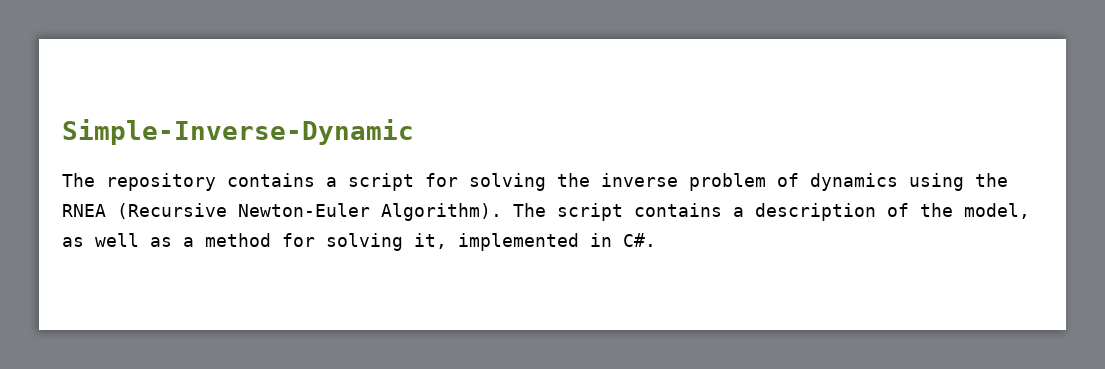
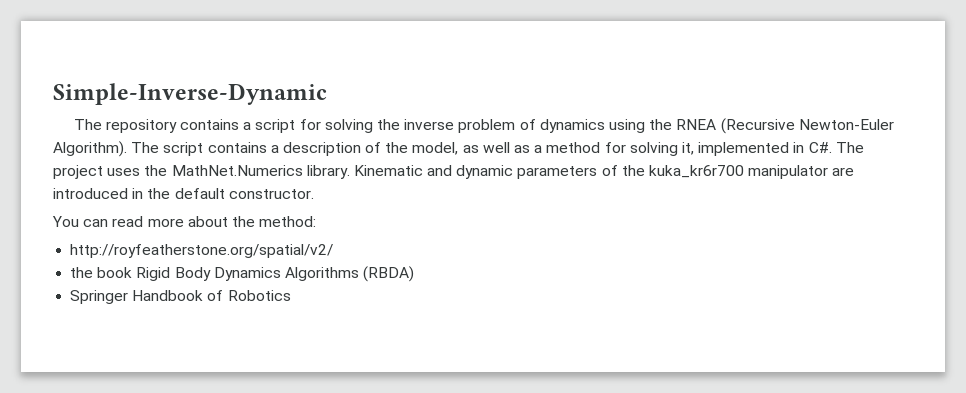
- The script contains a description of the model, as well as a method for solving it, implemented in C#.
+ The script contains a description of the model, as well as a method for solving it, implemented in C#. The project uses the MathNet.Numerics library. Kinematic and dynamic parameters of the kuka_kr6r700 manipulator are introduced in the default constructor.
+ You can read more about the method:
+ http://royfeatherstone.org/spatial/v2/
+ the book Rigid Body Dynamics Algorithms (RBDA)
+ Springer Handbook of Robotics

